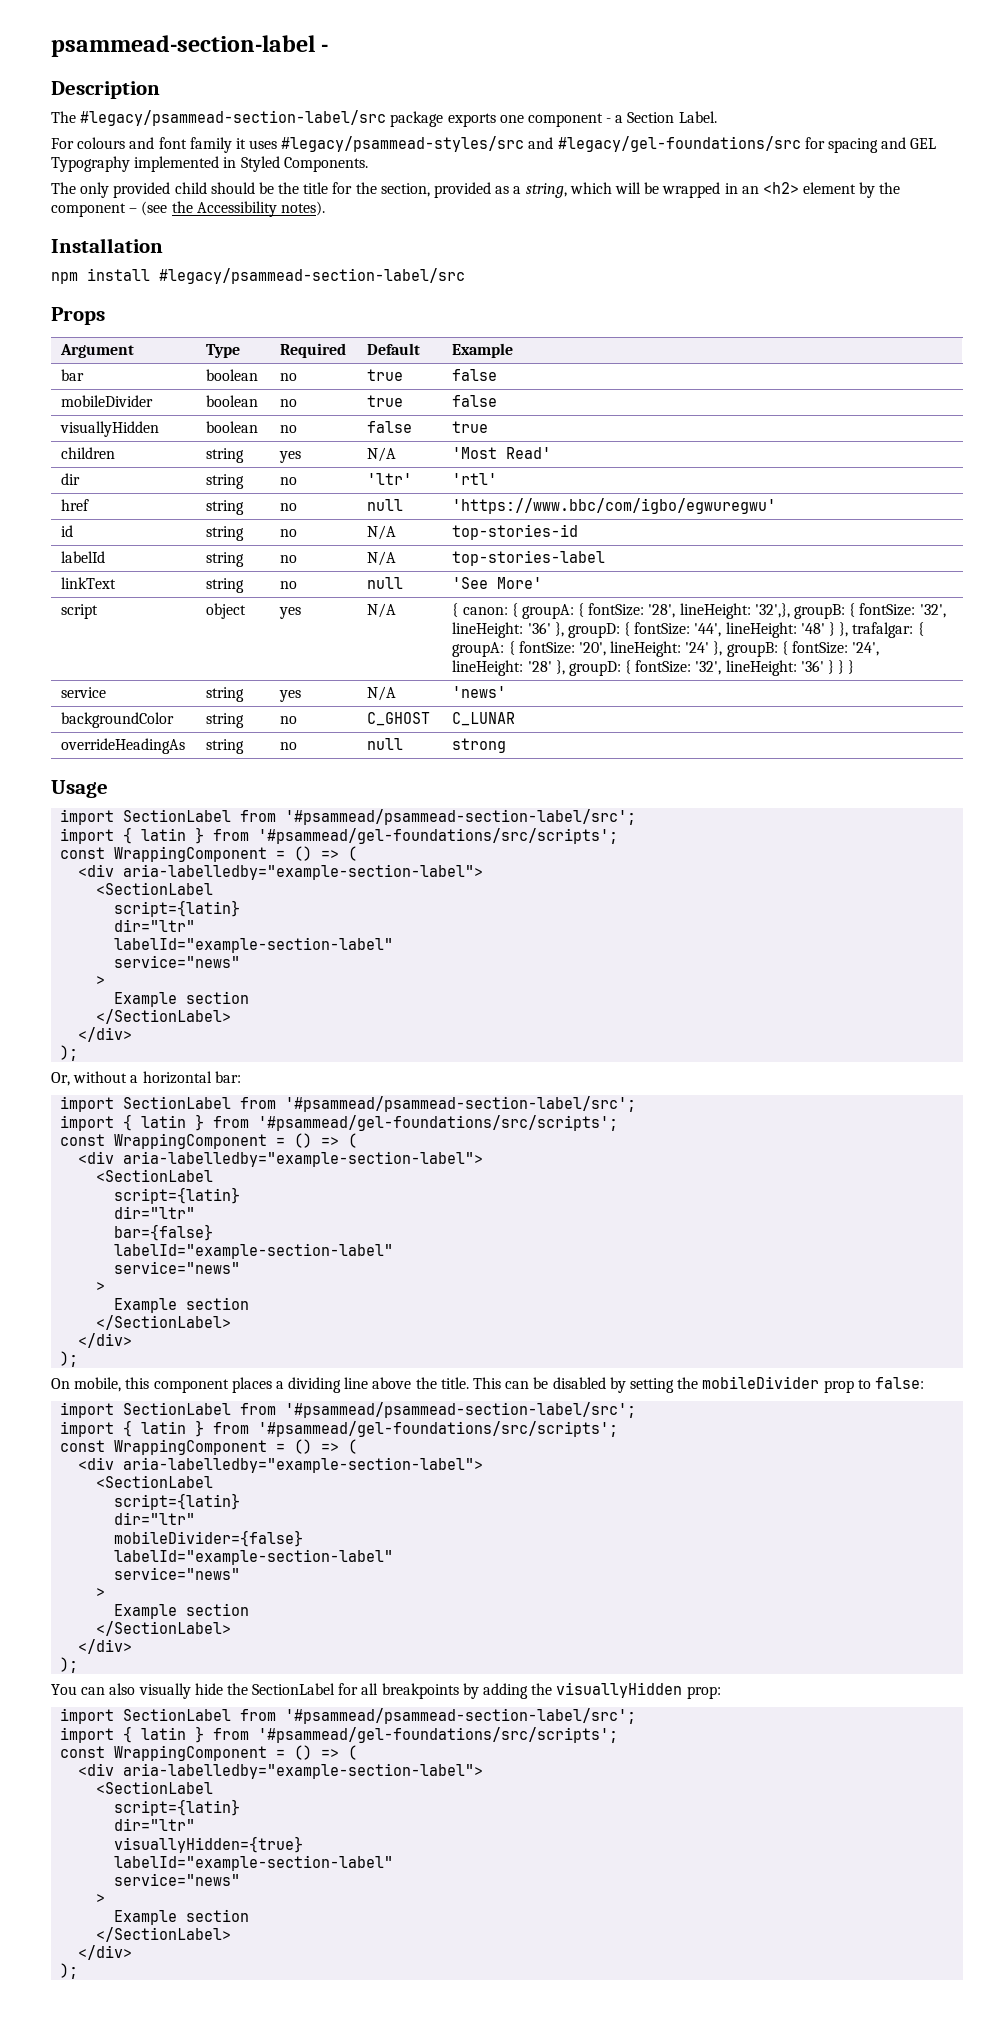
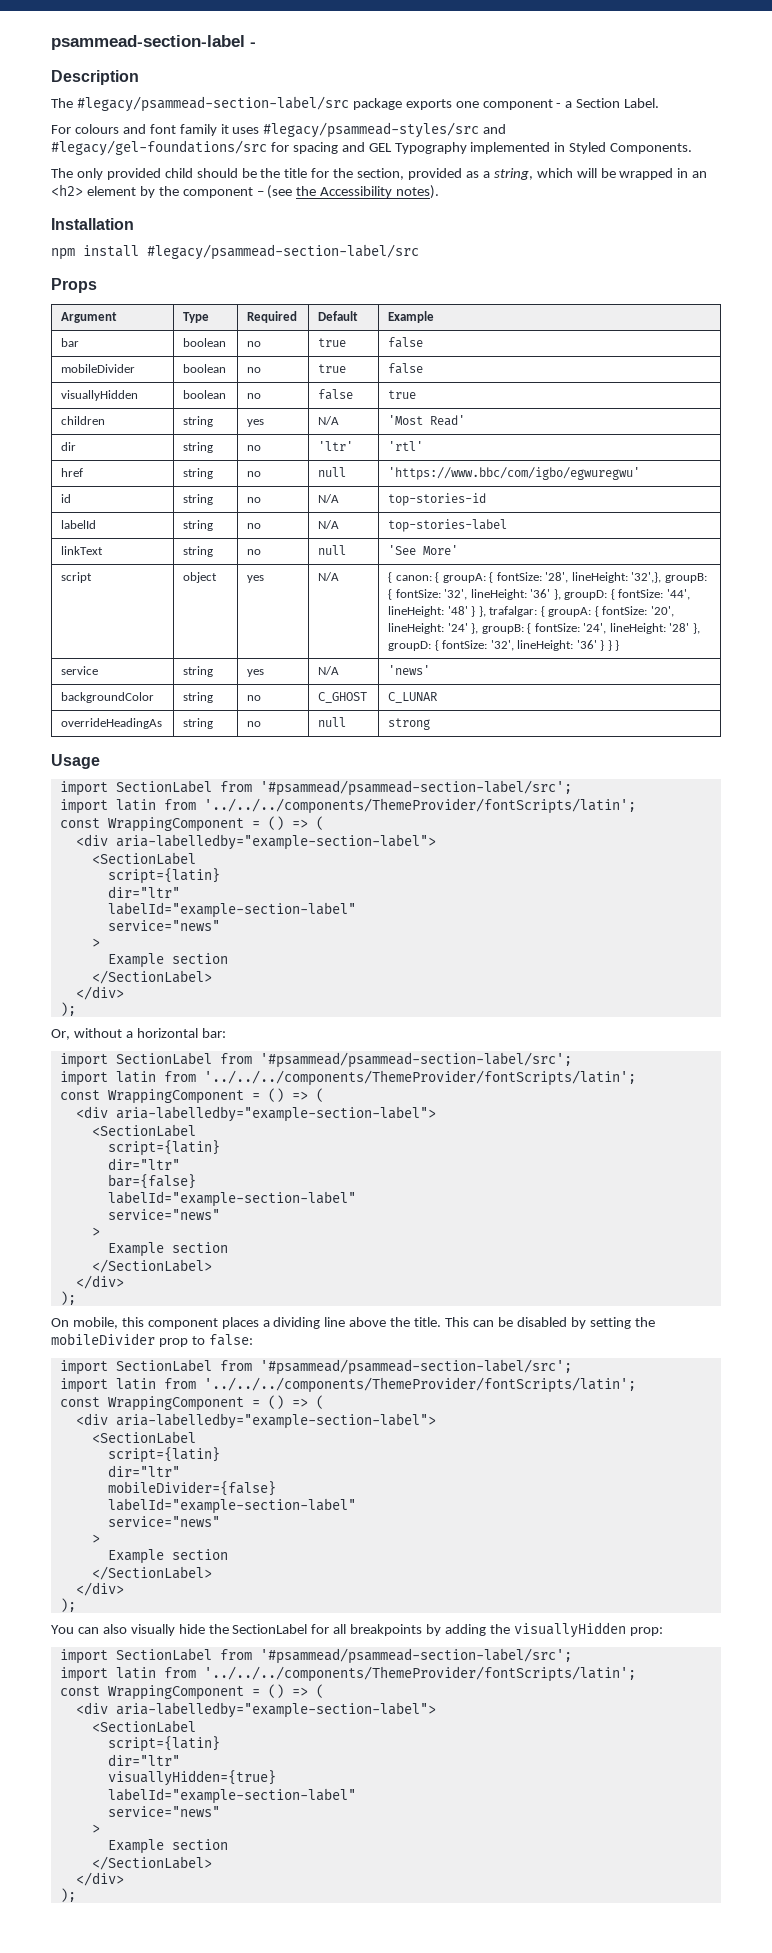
  Usage
  import SectionLabel from '#psammead/psammead-section-label/src';
- import { latin } from '#psammead/gel-foundations/src/scripts';
+ import latin from '../../../components/ThemeProvider/fontScripts/latin';
  Or, without a horizontal bar:
  import SectionLabel from '#psammead/psammead-section-label/src';
- import { latin } from '#psammead/gel-foundations/src/scripts';
+ import latin from '../../../components/ThemeProvider/fontScripts/latin';
  This can be disabled by setting the mobileDivider prop to false:
  import SectionLabel from '#psammead/psammead-section-label/src';
- import { latin } from '#psammead/gel-foundations/src/scripts';
+ import latin from '../../../components/ThemeProvider/fontScripts/latin';
  You can also visually hide the SectionLabel for all breakpoints by adding the visuallyHidden prop:
  import SectionLabel from '#psammead/psammead-section-label/src';
- import { latin } from '#psammead/gel-foundations/src/scripts';
+ import latin from '../../../components/ThemeProvider/fontScripts/latin';

